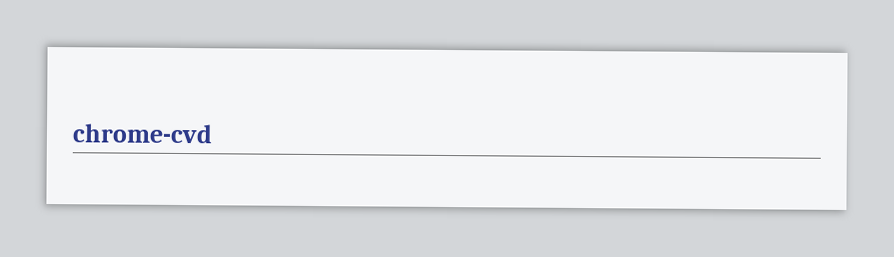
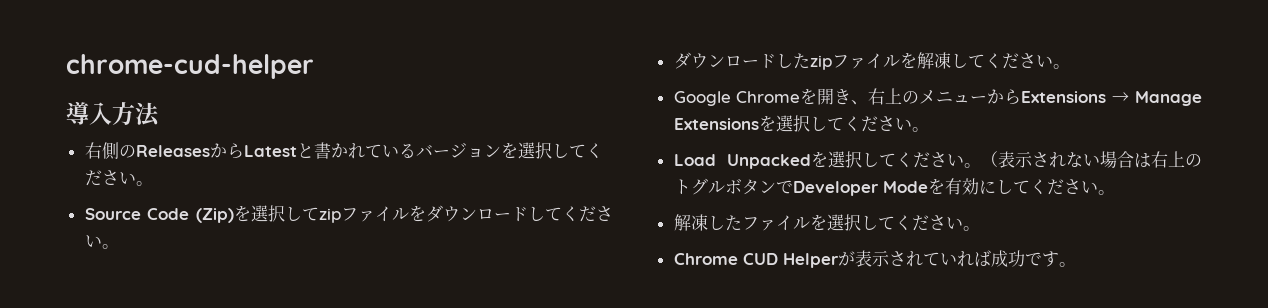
- chrome-cvd
+ chrome-cud-helper
+ 導入方法
+ 右側のReleasesからLatestと書かれているバージョンを選択してください。
+ Source Code (Zip)を選択してzipファイルをダウンロードしてください。
+ ダウンロードしたzipファイルを解凍してください。
+ Google Chromeを開き、右上のメニューからExtensions → Manage Extensionsを選択してください。
+ Load Unpackedを選択してください。（表示されない場合は右上のトグルボタンでDeveloper Modeを有効にしてください。
+ 解凍したファイルを選択してください。
+ Chrome CUD Helperが表示されていれば成功です。

